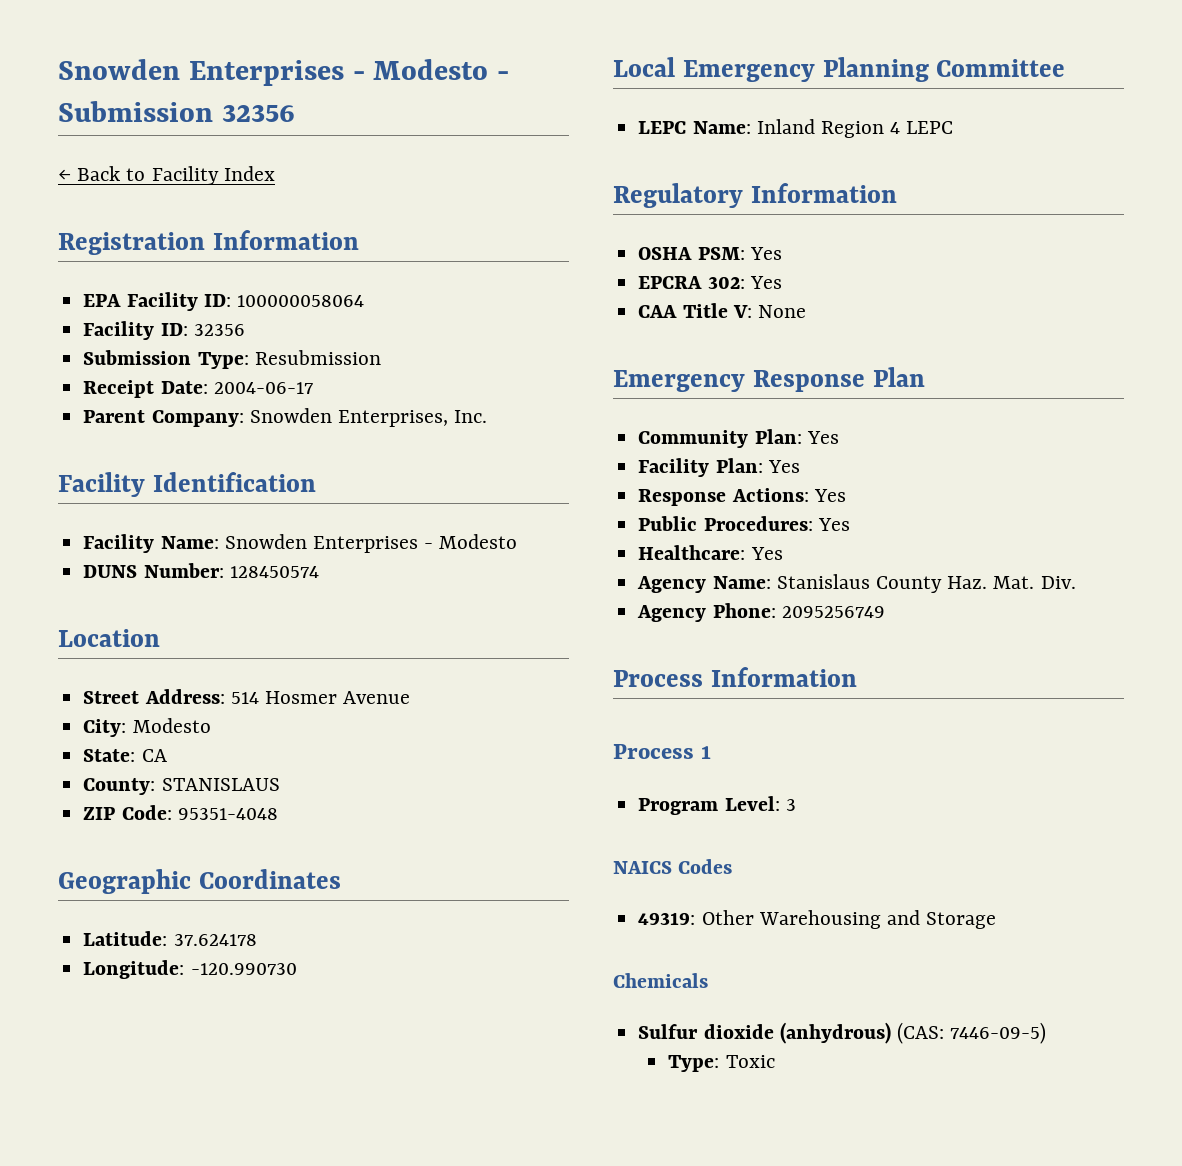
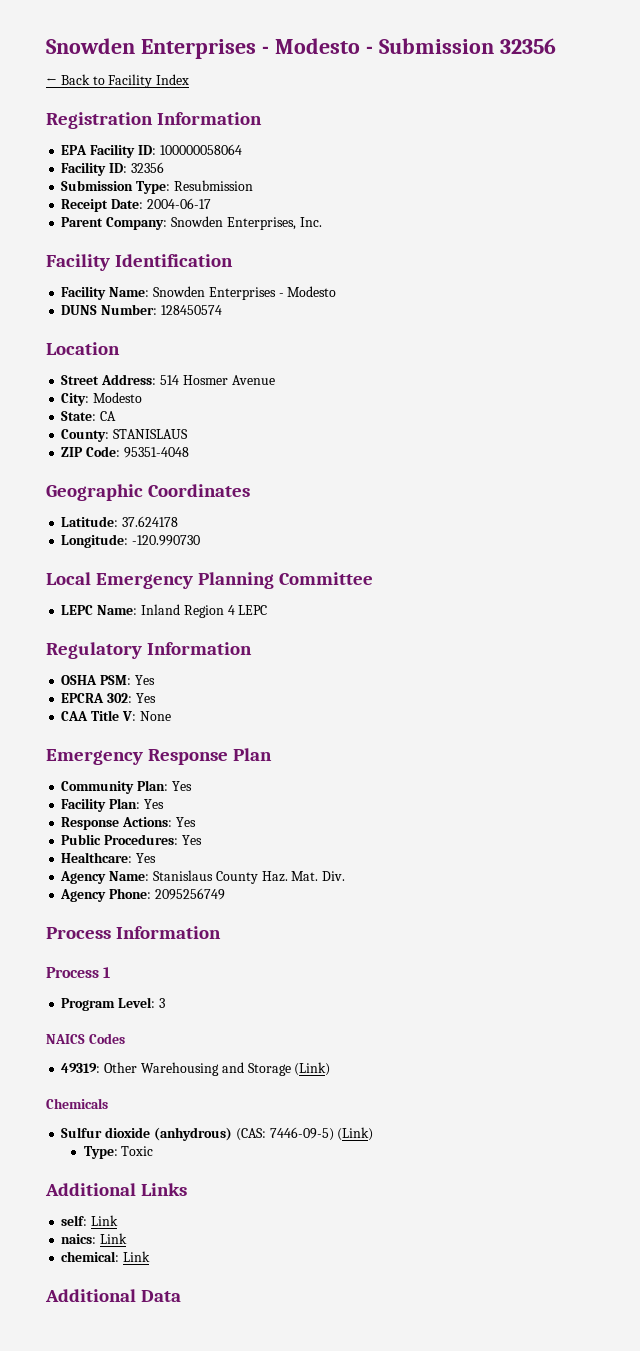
- 49319: Other Warehousing and Storage
+ 49319: Other Warehousing and Storage (Link)
- Sulfur dioxide (anhydrous) (CAS: 7446-09-5)
+ Sulfur dioxide (anhydrous) (CAS: 7446-09-5) (Link)
+ Additional Links
+ self: Link
+ naics: Link
+ chemical: Link
+ Additional Data

